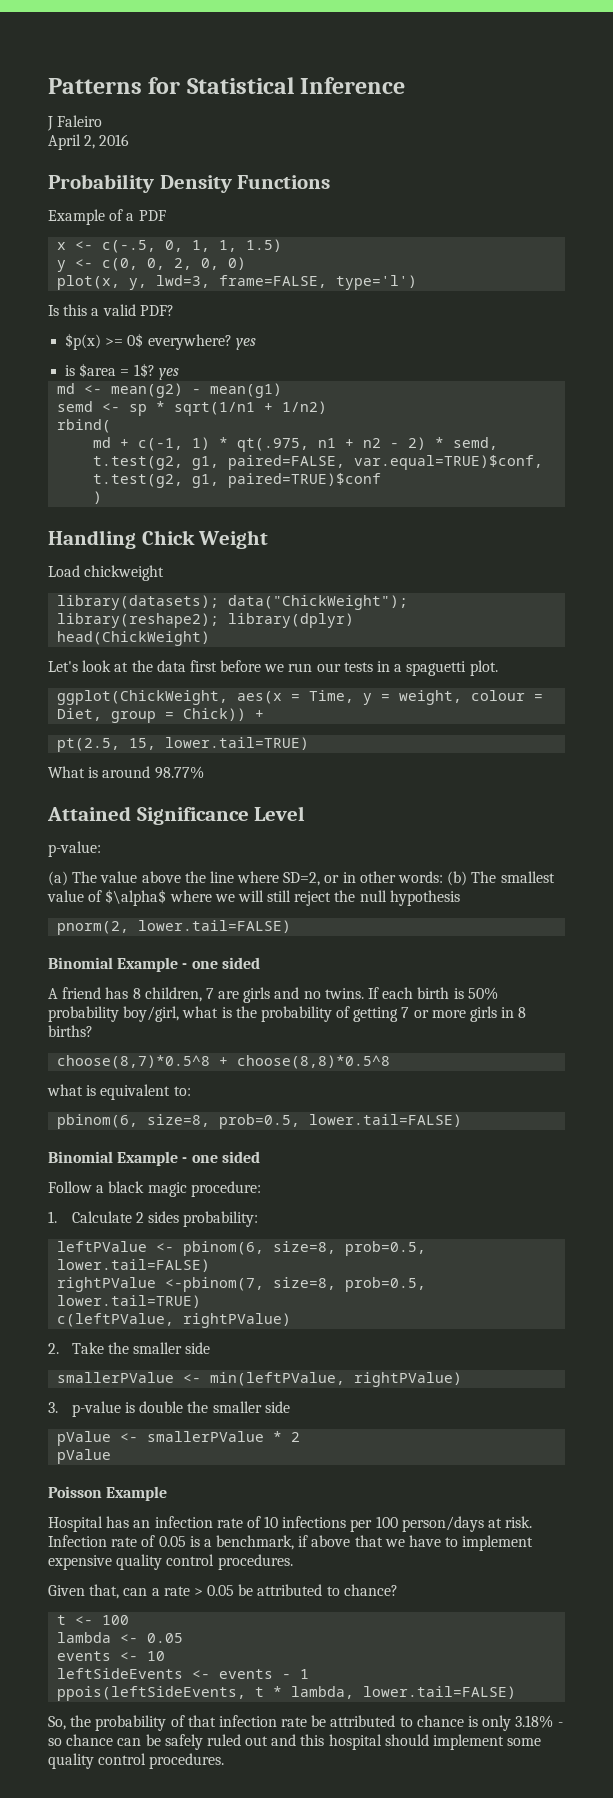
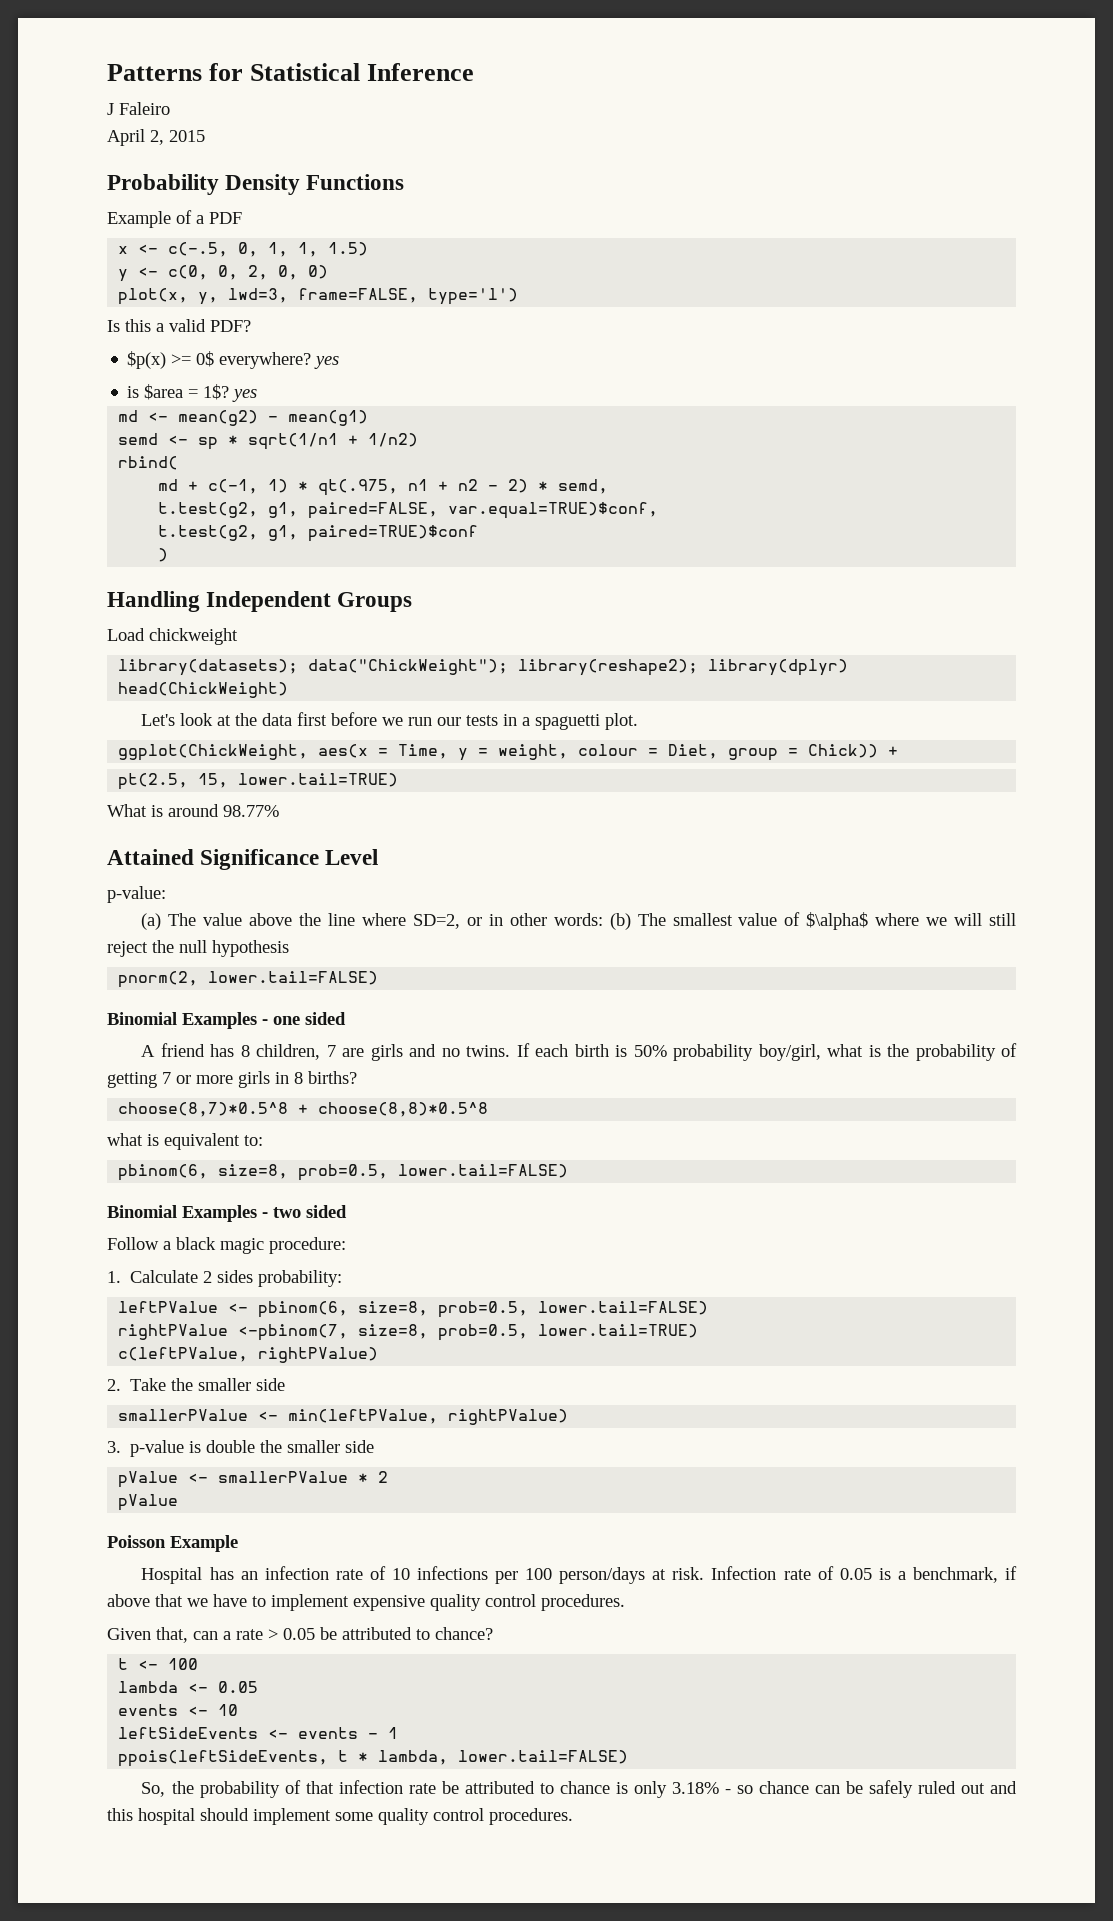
- April 2, 2016
+ April 2, 2015
- Handling Chick Weight
+ Handling Independent Groups
  pnorm(2, lower.tail=FALSE)
- Binomial Example - one sided
+ Binomial Examples - one sided
  what is equivalent to:
  pbinom(6, size=8, prob=0.5, lower.tail=FALSE)
- Binomial Example - one sided
+ Binomial Examples - two sided

